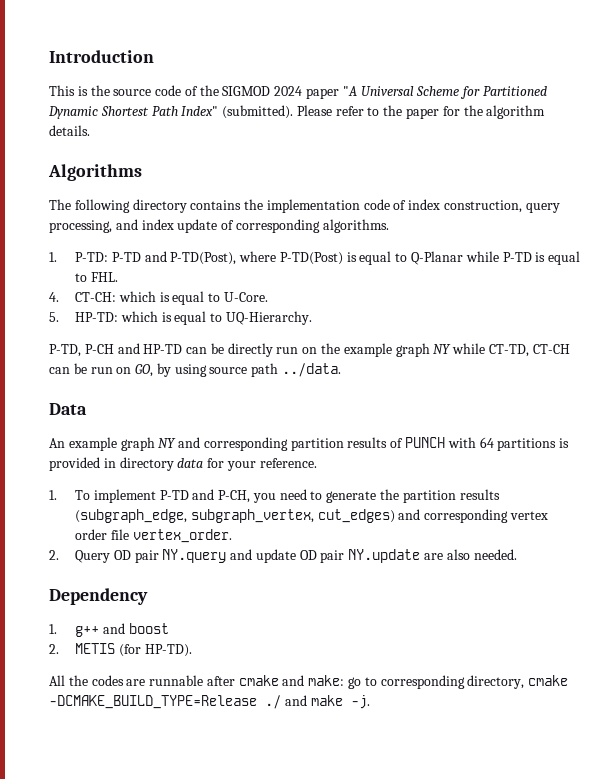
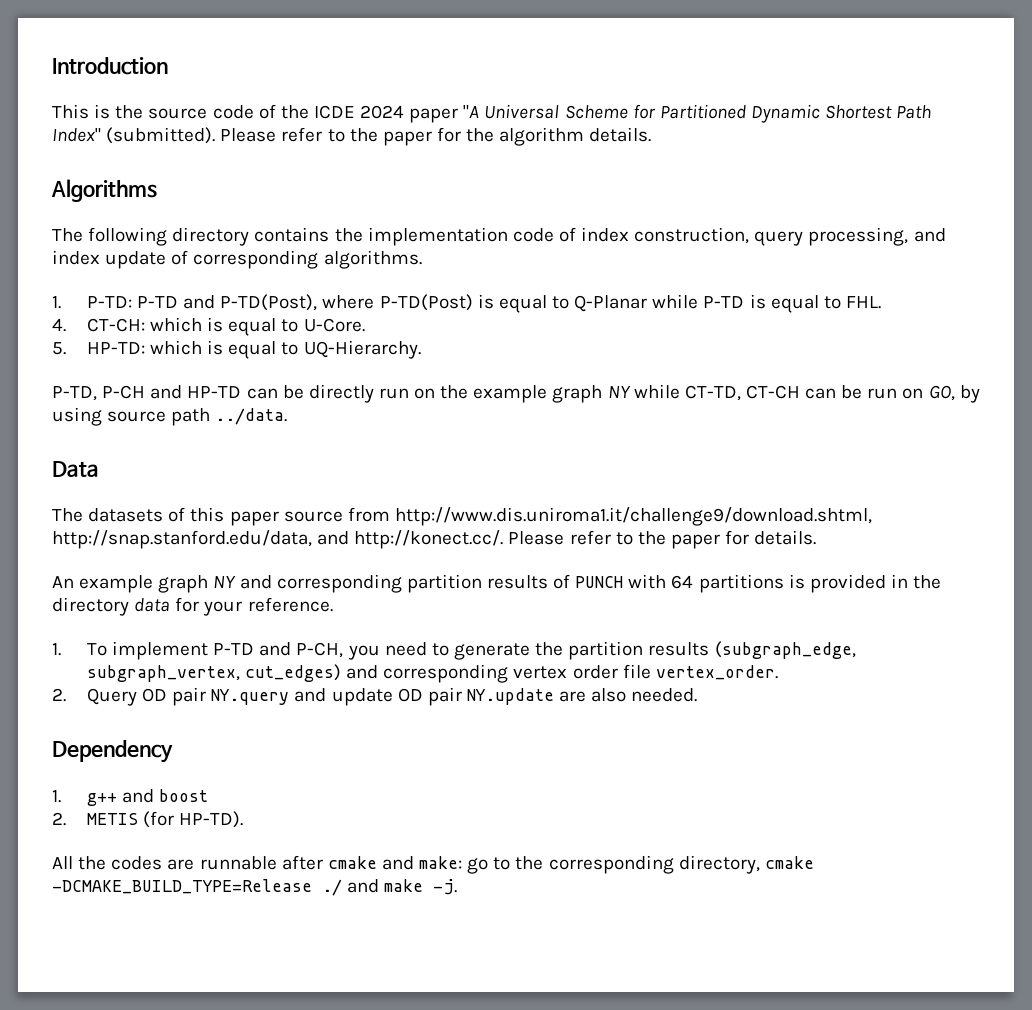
- This is the source code of the SIGMOD 2024 paper "A Universal Scheme for Partitioned Dynamic Shortest Path Index" (submitted).
+ This is the source code of the ICDE 2024 paper "A Universal Scheme for Partitioned Dynamic Shortest Path Index" (submitted).
+ The datasets of this paper source from http://www.dis.uniroma1.it/challenge9/download.shtml, http://snap.stanford.edu/data, and http://konect.cc/. Please refer to the paper for details.
- An example graph NY and corresponding partition results of PUNCH with 64 partitions is provided in directory data for your reference.
+ An example graph NY and corresponding partition results of PUNCH with 64 partitions is provided in the directory data for your reference.
- All the codes are runnable after cmake and make: go to corresponding directory, cmake -DCMAKE_BUILD_TYPE=Release ./ and make -j.
+ All the codes are runnable after cmake and make: go to the corresponding directory, cmake -DCMAKE_BUILD_TYPE=Release ./ and make -j.

